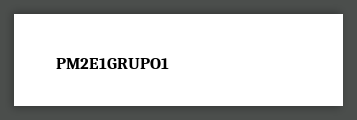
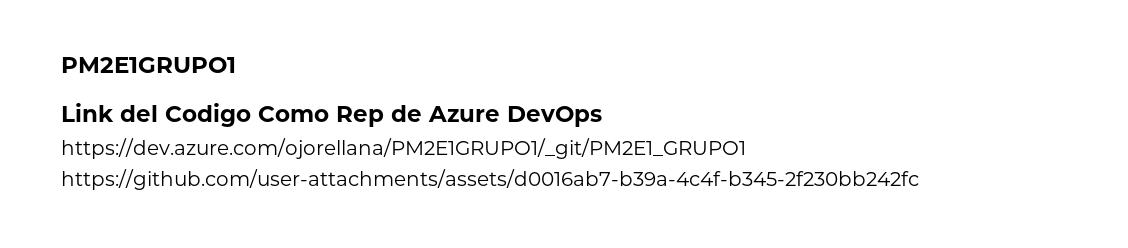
+ Link del Codigo Como Rep de Azure DevOps
+ https://dev.azure.com/ojorellana/PM2E1GRUPO1/_git/PM2E1_GRUPO1
+ https://github.com/user-attachments/assets/d0016ab7-b39a-4c4f-b345-2f230bb242fc

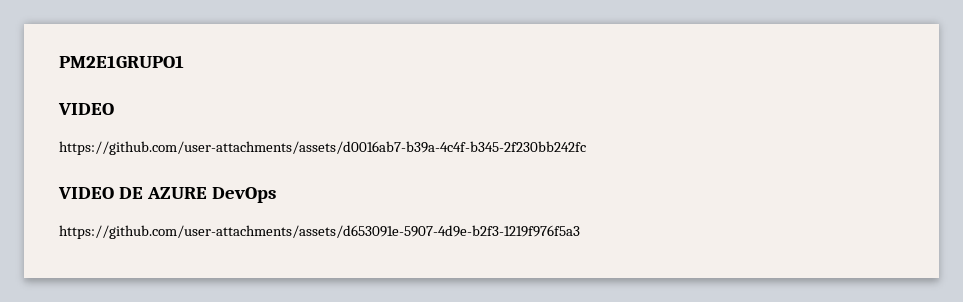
  PM2E1GRUPO1
- Link del Codigo Como Rep de Azure DevOps
+ VIDEO
+ https://github.com/user-attachments/assets/d0016ab7-b39a-4c4f-b345-2f230bb242fc
+ VIDEO DE AZURE DevOps
- https://dev.azure.com/ojorellana/PM2E1GRUPO1/_git/PM2E1_GRUPO1
- https://github.com/user-attachments/assets/d0016ab7-b39a-4c4f-b345-2f230bb242fc
+ https://github.com/user-attachments/assets/d653091e-5907-4d9e-b2f3-1219f976f5a3

